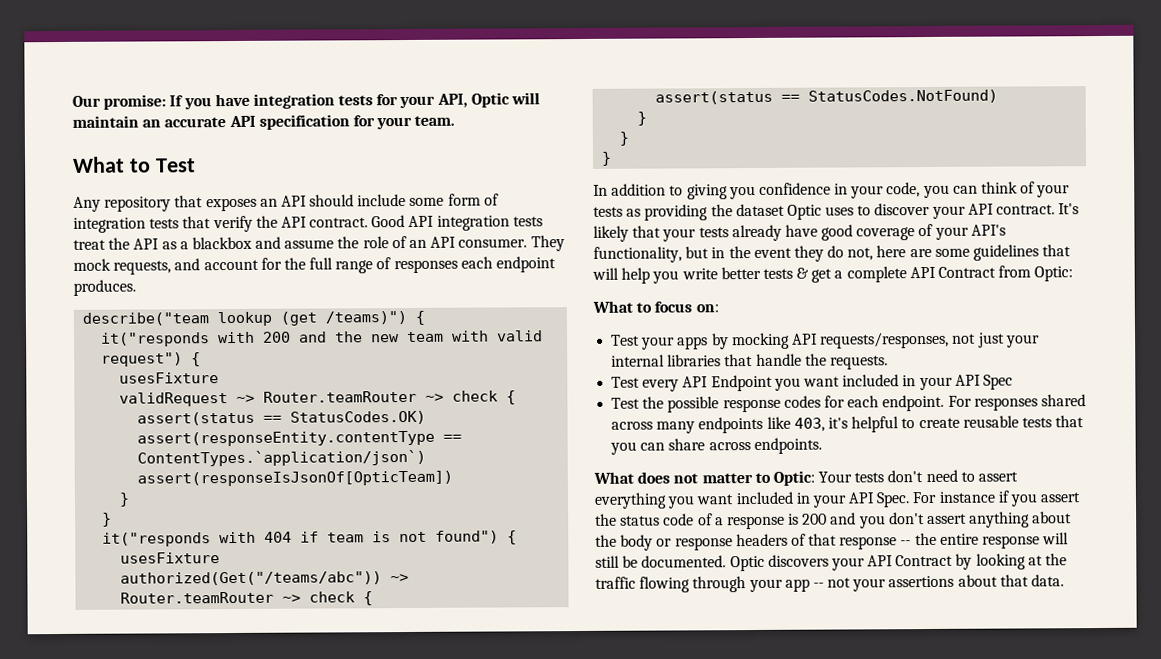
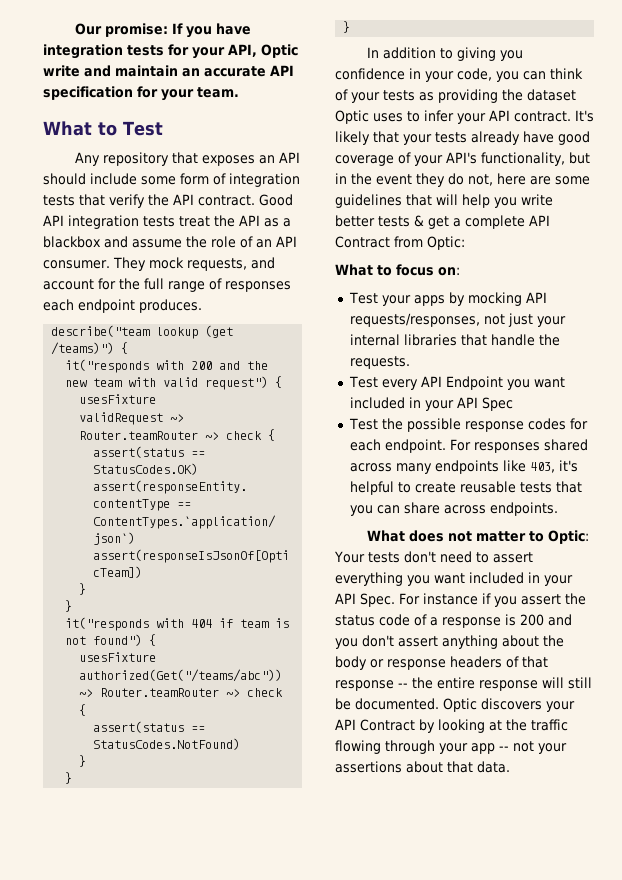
- Our promise: If you have integration tests for your API, Optic will maintain an accurate API specification for your team.
+ Our promise: If you have integration tests for your API, Optic write and maintain an accurate API specification for your team.
- In addition to giving you confidence in your code, you can think of your tests as providing the dataset Optic uses to discover your API contract.
+ In addition to giving you confidence in your code, you can think of your tests as providing the dataset Optic uses to infer your API contract.

